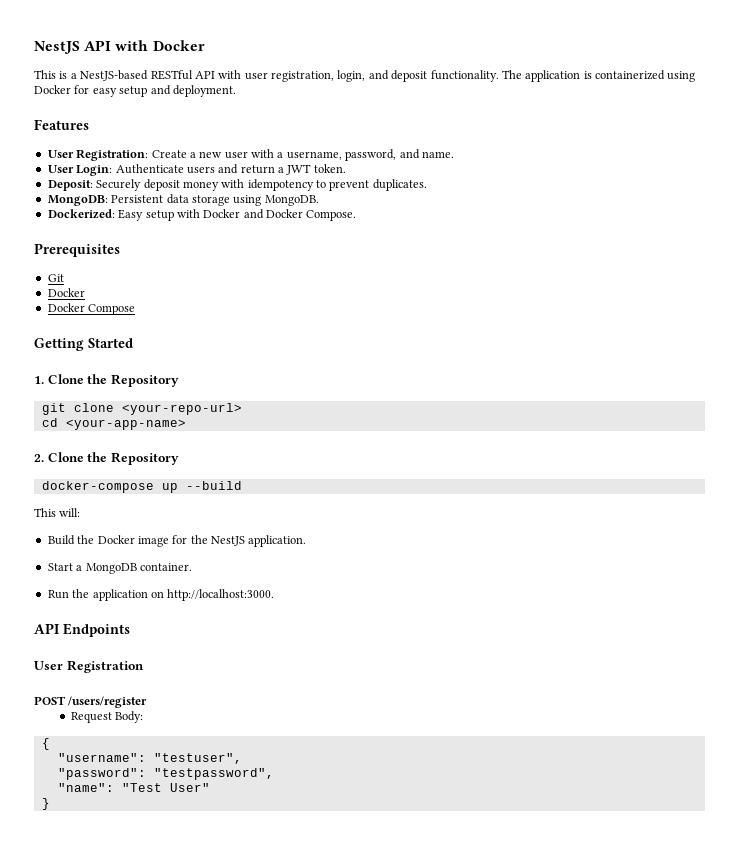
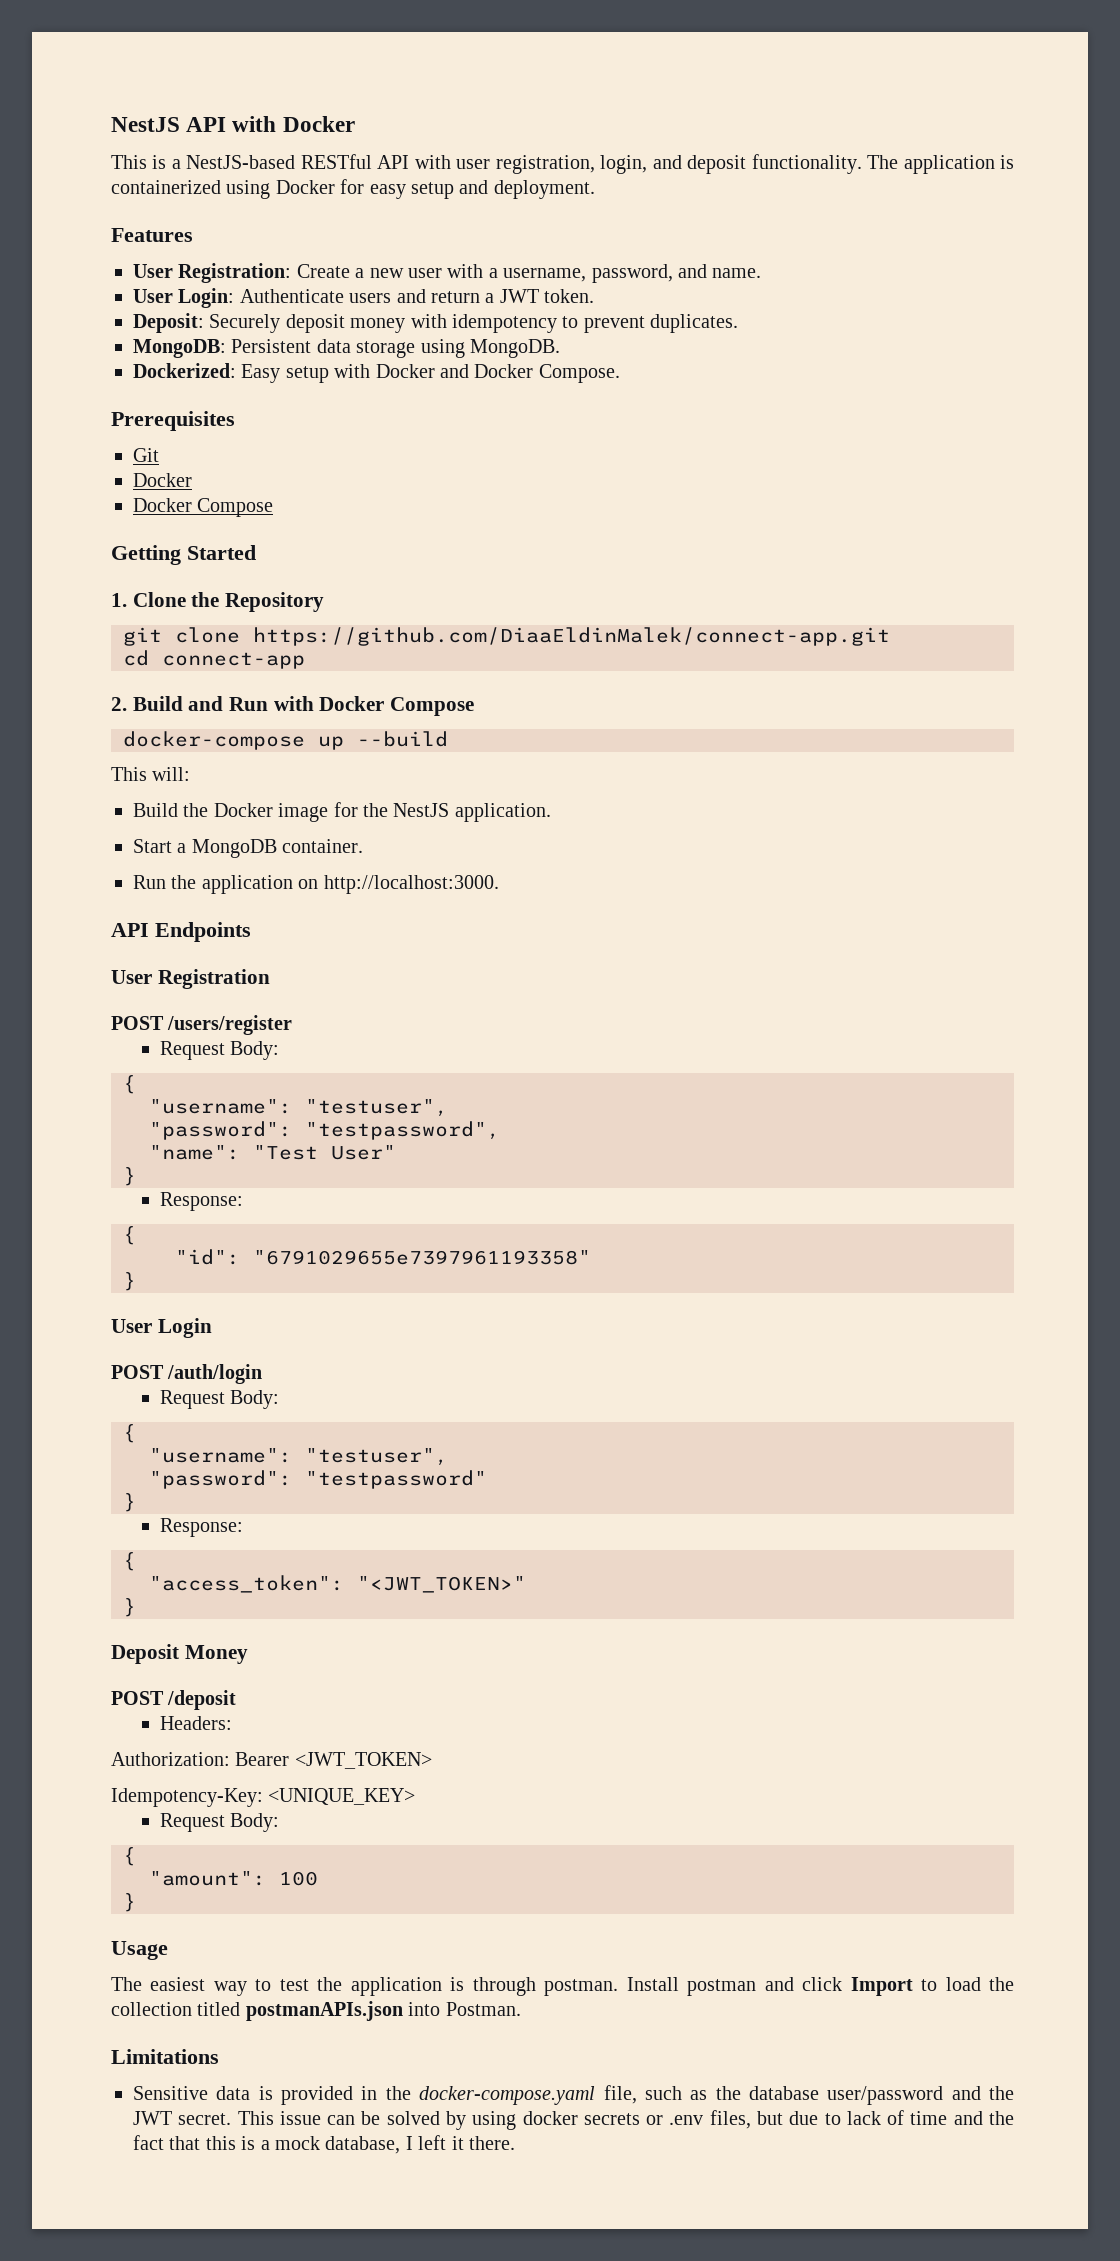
- git clone <your-repo-url>
+ git clone https://github.com/DiaaEldinMalek/connect-app.git
- cd <your-app-name>
+ cd connect-app
- 2. Clone the Repository
+ 2. Build and Run with Docker Compose
  "name": "Test User"
  }
+ Response:
+ {
+ "id": "6791029655e7397961193358"
+ }
+ User Login
+ POST /auth/login
+ Request Body:
+ {
+ "username": "testuser",
+ "password": "testpassword"
+ }
+ Response:
+ {
+ "access_token": "<JWT_TOKEN>"
+ }
+ Deposit Money
+ POST /deposit
+ Headers:
+ Authorization: Bearer <JWT_TOKEN>
+ Idempotency-Key: <UNIQUE_KEY>
+ Request Body:
+ {
+ "amount": 100
+ }
+ Usage
+ The easiest way to test the application is through postman. Install postman and click Import to load the collection titled postmanAPIs.json into Postman.
+ Limitations
+ Sensitive data is provided in the docker-compose.yaml file, such as the database user/password and the JWT secret. This issue can be solved by using docker secrets or .env files, but due to lack of time and the fact that this is a mock database, I left it there.

